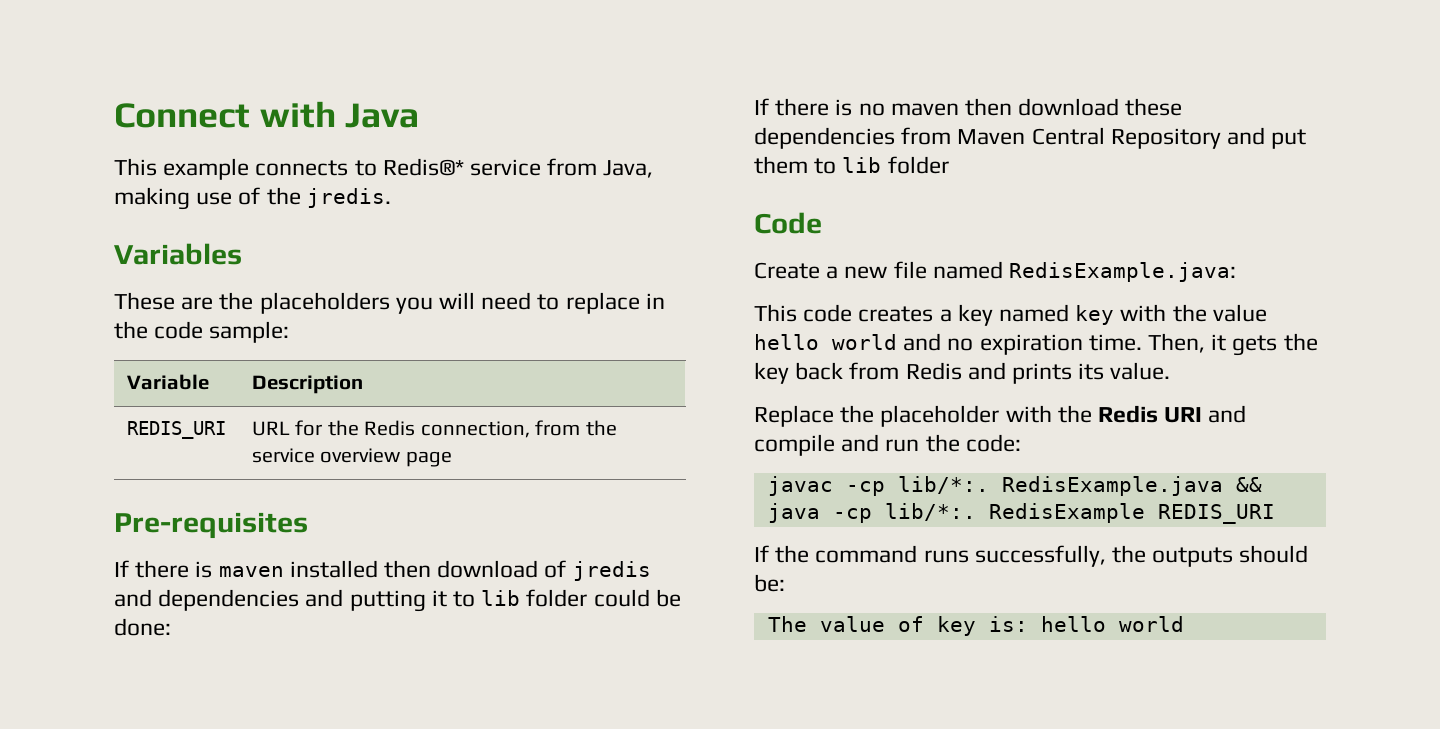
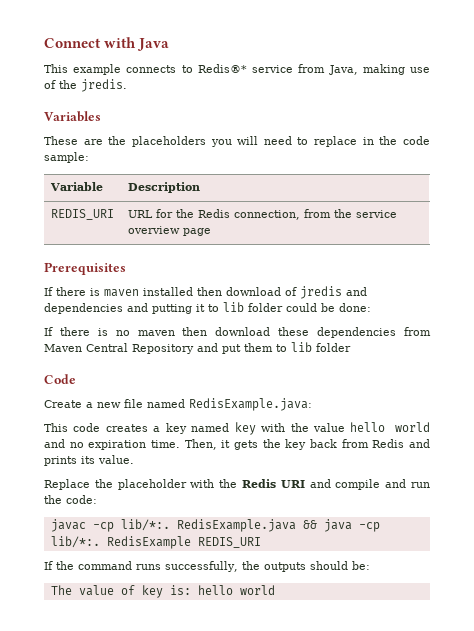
- Pre-requisites
+ Prerequisites

